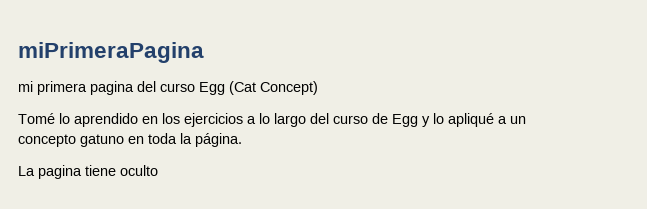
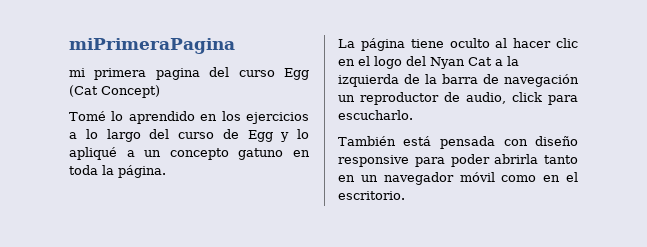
- La pagina tiene oculto
+ La página tiene oculto al hacer clic en el logo del Nyan Cat a la izquierda de la barra de navegación un reproductor de audio, click para escucharlo.
+ También está pensada con diseño responsive para poder abrirla tanto en un navegador móvil como en el escritorio.

